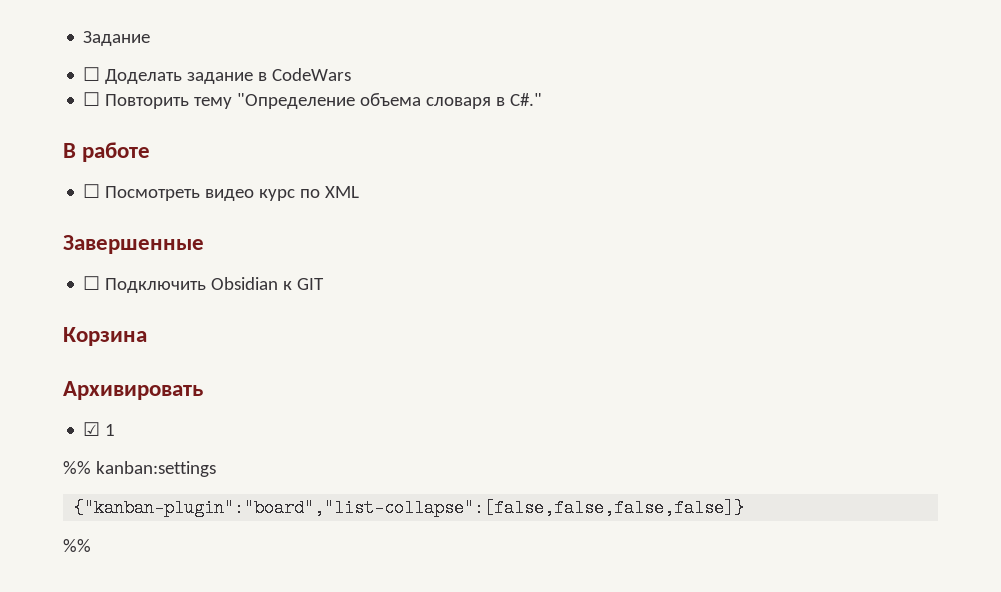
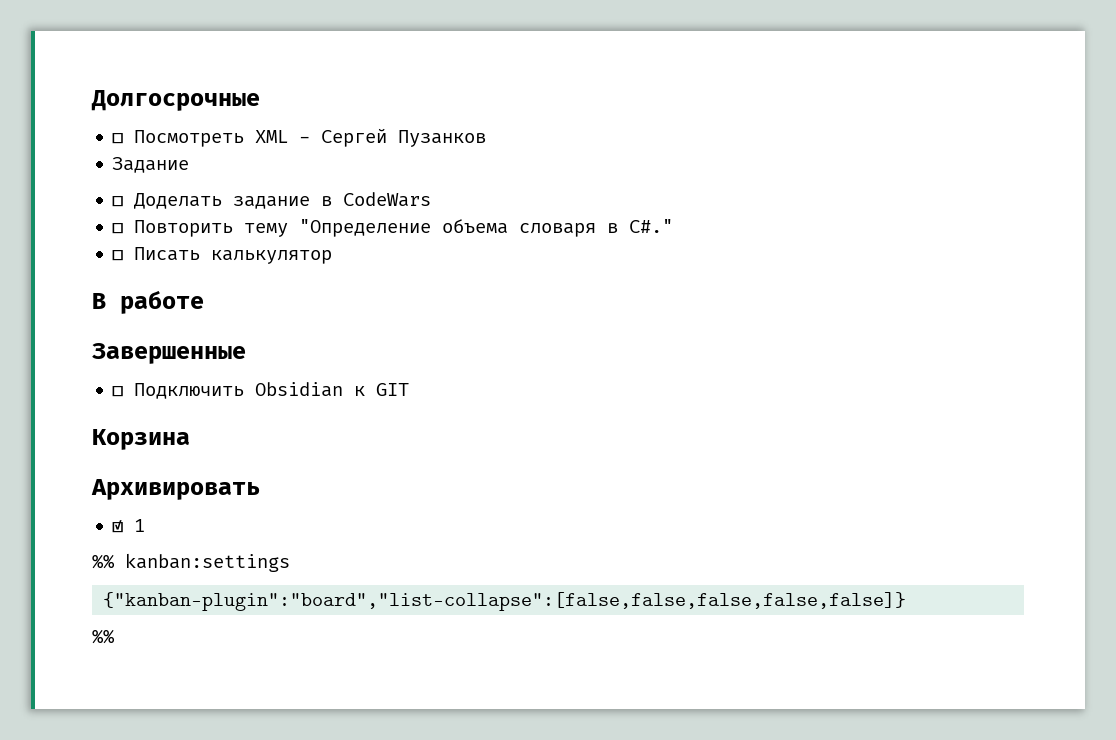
+ Долгосрочные
+ ☐ Посмотреть XML - Сергей Пузанков
+ ☐ Писать калькулятор
- ☐ Посмотреть видео курс по XML
- {"kanban-plugin":"board","list-collapse":[false,false,false,false]}
+ {"kanban-plugin":"board","list-collapse":[false,false,false,false,false]}

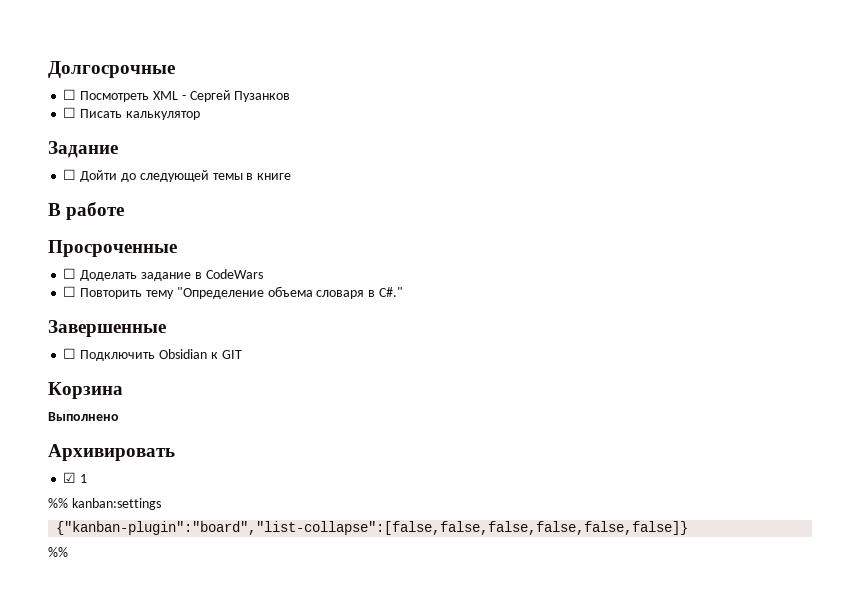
+ ☐ Писать калькулятор
  Задание
+ ☐ Дойти до следующей темы в книге
+ В работе
+ Просроченные
- ☐ Писать калькулятор
- В работе
+ Выполнено
- {"kanban-plugin":"board","list-collapse":[false,false,false,false,false]}
+ {"kanban-plugin":"board","list-collapse":[false,false,false,false,false,false]}

